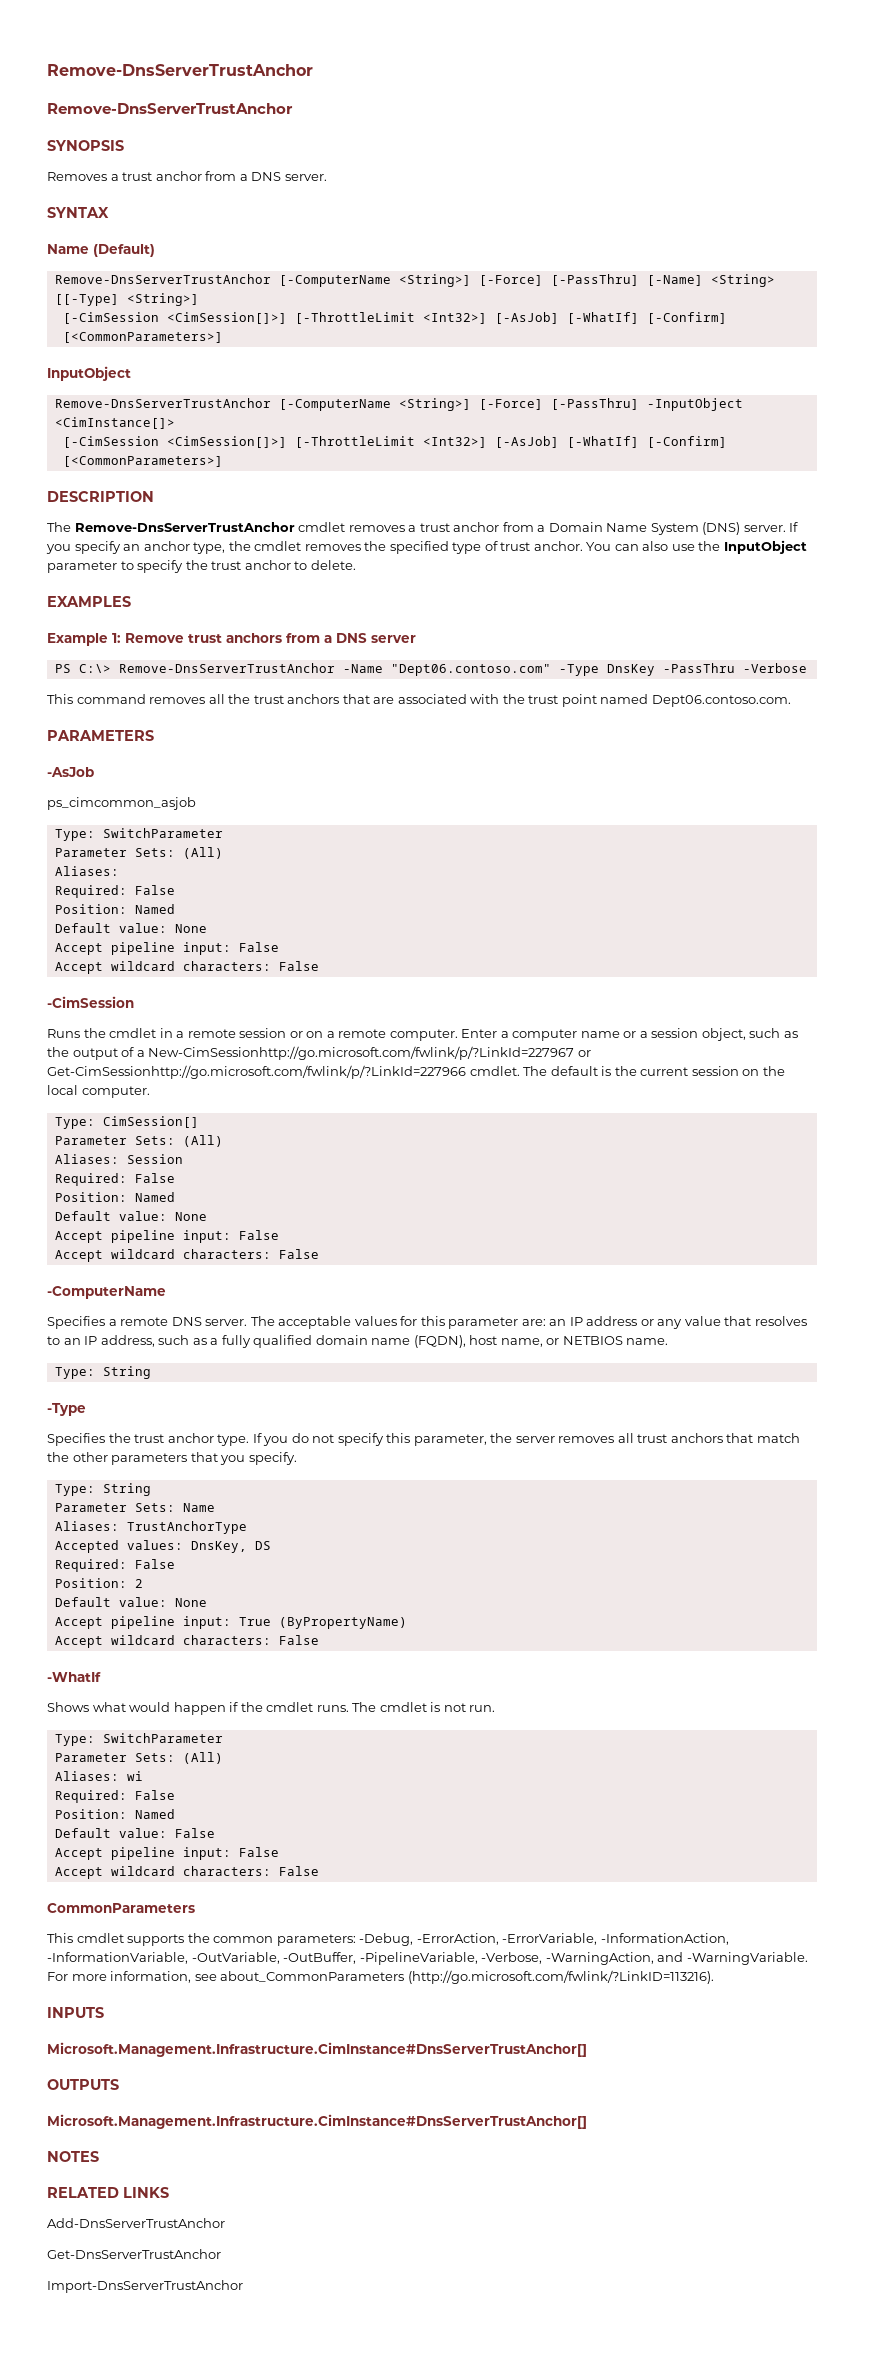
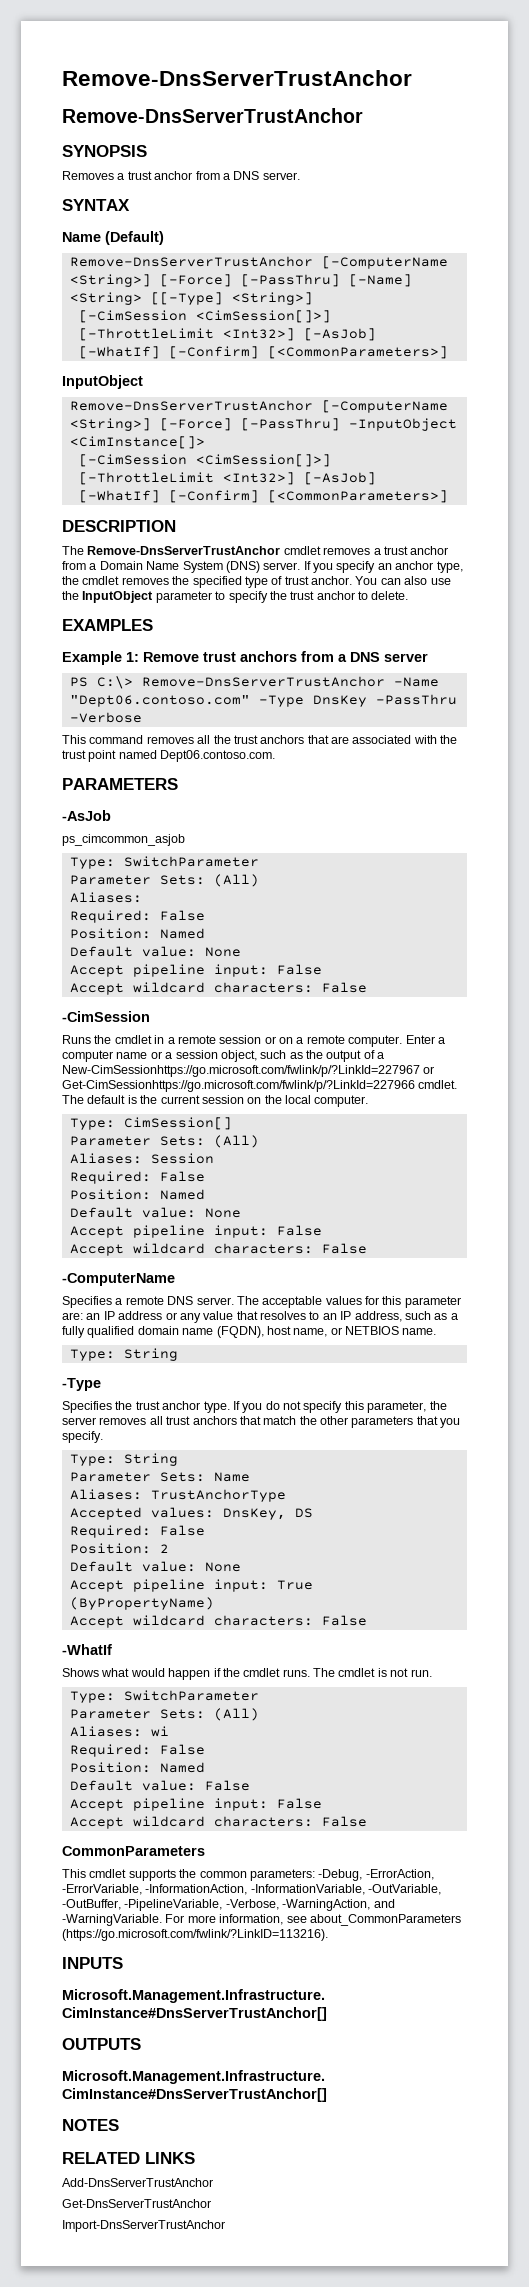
- Enter a computer name or a session object, such as the output of a New-CimSessionhttp://go.microsoft.com/fwlink/p/?LinkId=227967 or Get-CimSessionhttp://go.microsoft.com/fwlink/p/?LinkId=227966 cmdlet.
+ Enter a computer name or a session object, such as the output of a New-CimSessionhttps://go.microsoft.com/fwlink/p/?LinkId=227967 or Get-CimSessionhttps://go.microsoft.com/fwlink/p/?LinkId=227966 cmdlet.
- For more information, see about_CommonParameters (http://go.microsoft.com/fwlink/?LinkID=113216).
+ For more information, see about_CommonParameters (https://go.microsoft.com/fwlink/?LinkID=113216).

